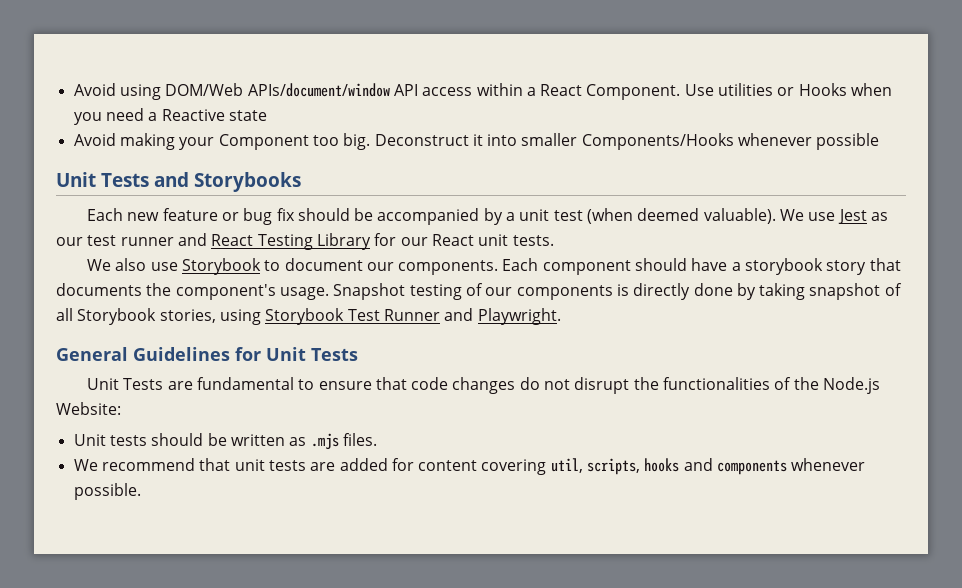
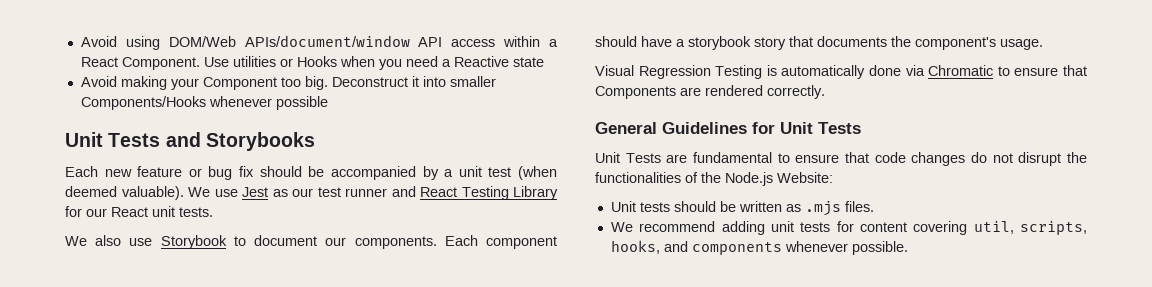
- Each component should have a storybook story that documents the component's usage. Snapshot testing of our components is directly done by taking snapshot of all Storybook stories, using Storybook Test Runner and Playwright.
+ Each component should have a storybook story that documents the component's usage.
+ Visual Regression Testing is automatically done via Chromatic to ensure that Components are rendered correctly.
- We recommend that unit tests are added for content covering util, scripts, hooks and components whenever possible.
+ We recommend adding unit tests for content covering util, scripts, hooks, and components whenever possible.

